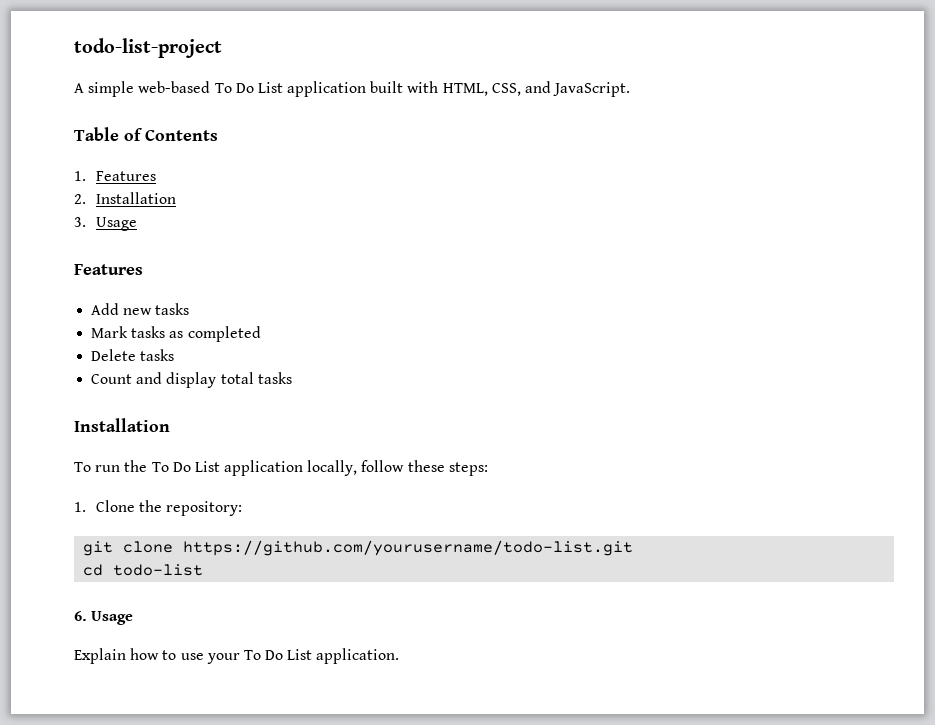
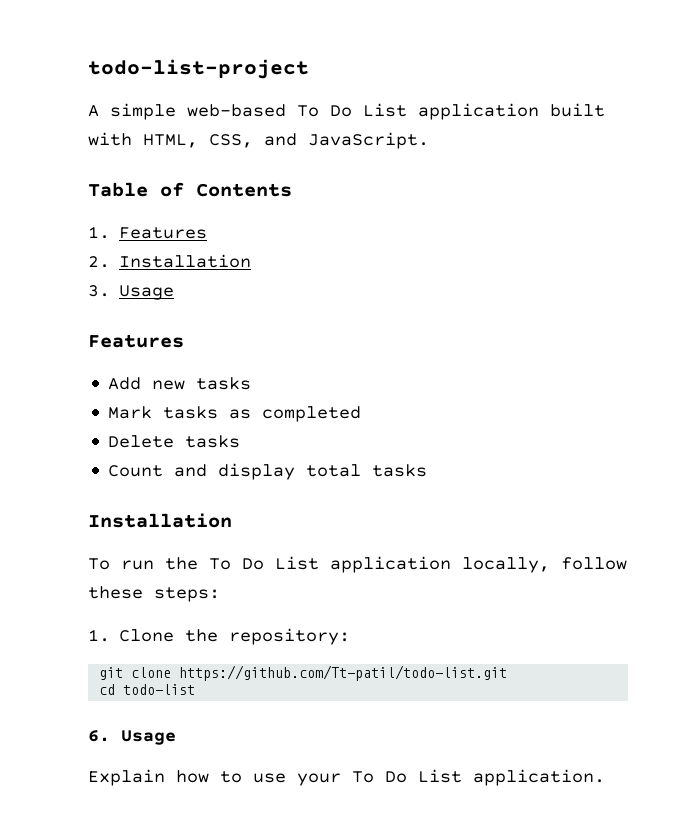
- git clone https://github.com/yourusername/todo-list.git
+ git clone https://github.com/Tt-patil/todo-list.git

